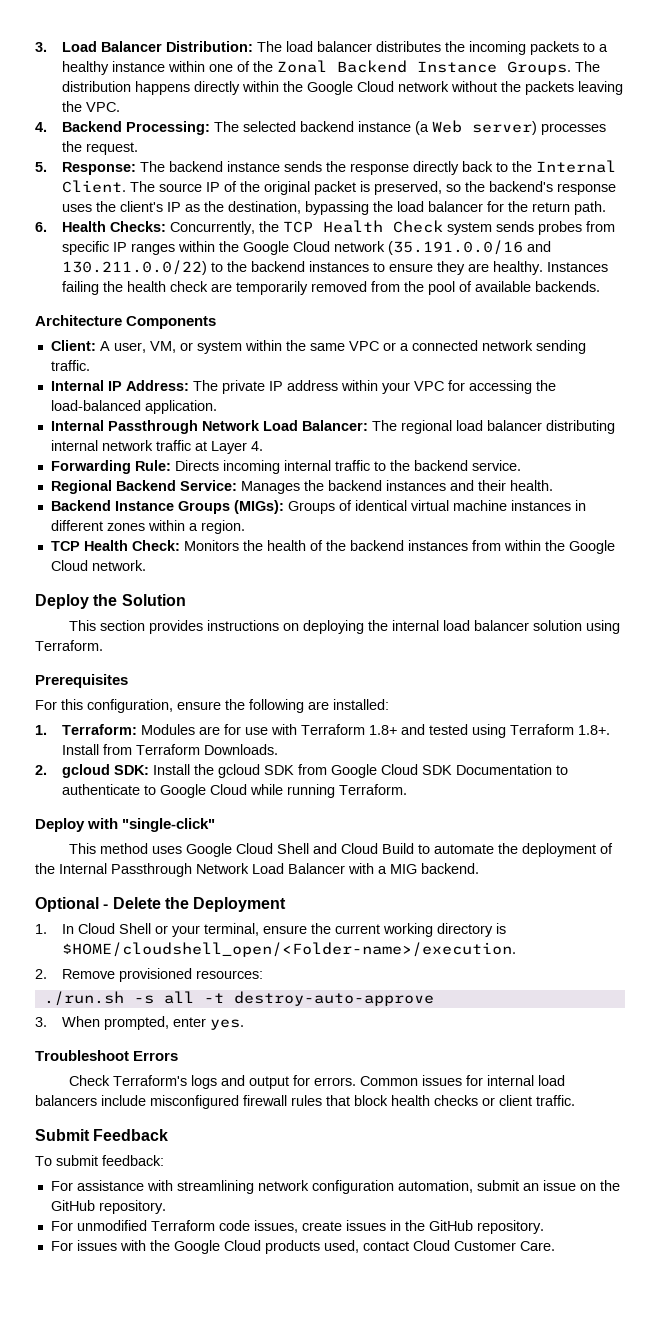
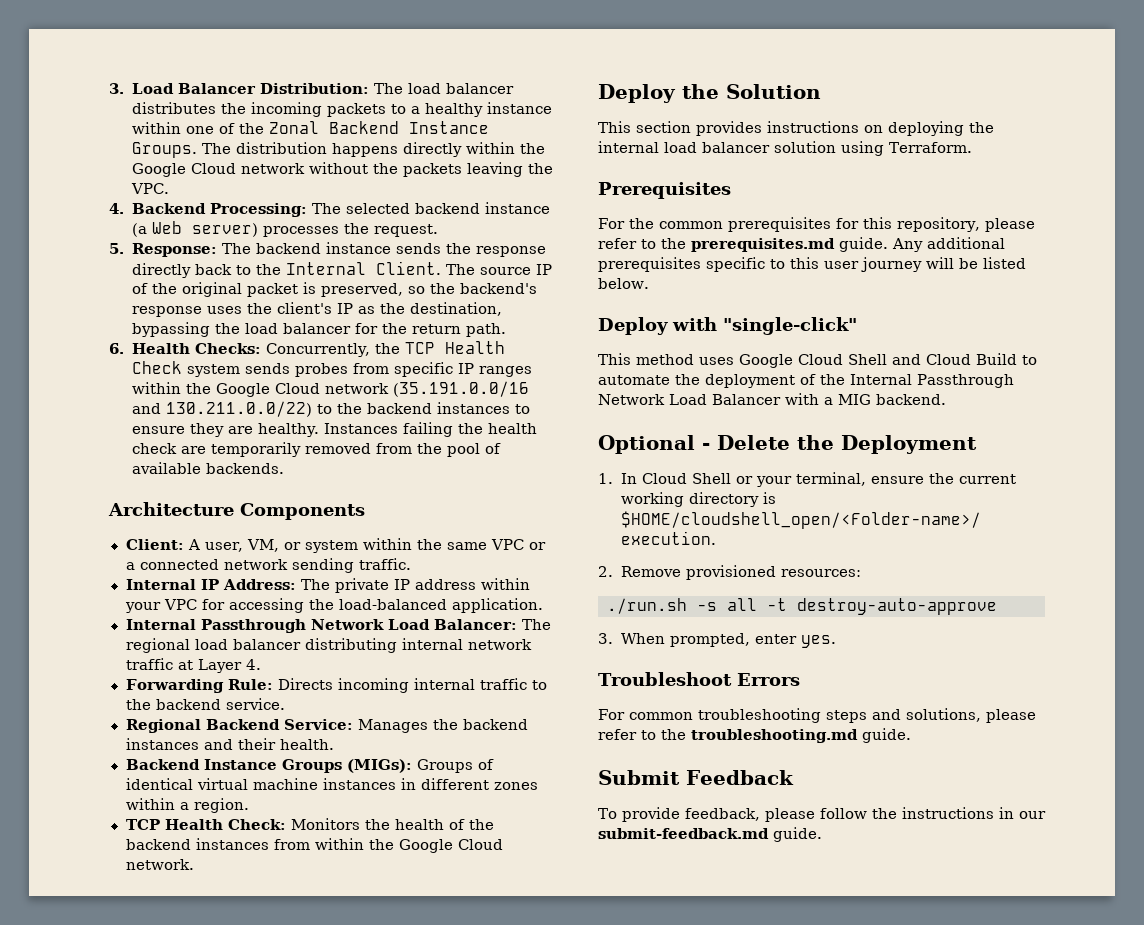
- For this configuration, ensure the following are installed:
- 1. Terraform: Modules are for use with Terraform 1.8+ and tested using Terraform 1.8+. Install from Terraform Downloads.
- 2. gcloud SDK: Install the gcloud SDK from Google Cloud SDK Documentation to authenticate to Google Cloud while running Terraform.
+ For the common prerequisites for this repository, please refer to the prerequisites.md guide. Any additional prerequisites specific to this user journey will be listed below.
- Check Terraform's logs and output for errors. Common issues for internal load balancers include misconfigured firewall rules that block health checks or client traffic.
+ For common troubleshooting steps and solutions, please refer to the troubleshooting.md guide.
  Submit Feedback
- To submit feedback:
- For assistance with streamlining network configuration automation, submit an issue on the GitHub repository.
- For unmodified Terraform code issues, create issues in the GitHub repository.
- For issues with the Google Cloud products used, contact Cloud Customer Care.
+ To provide feedback, please follow the instructions in our submit-feedback.md guide.

